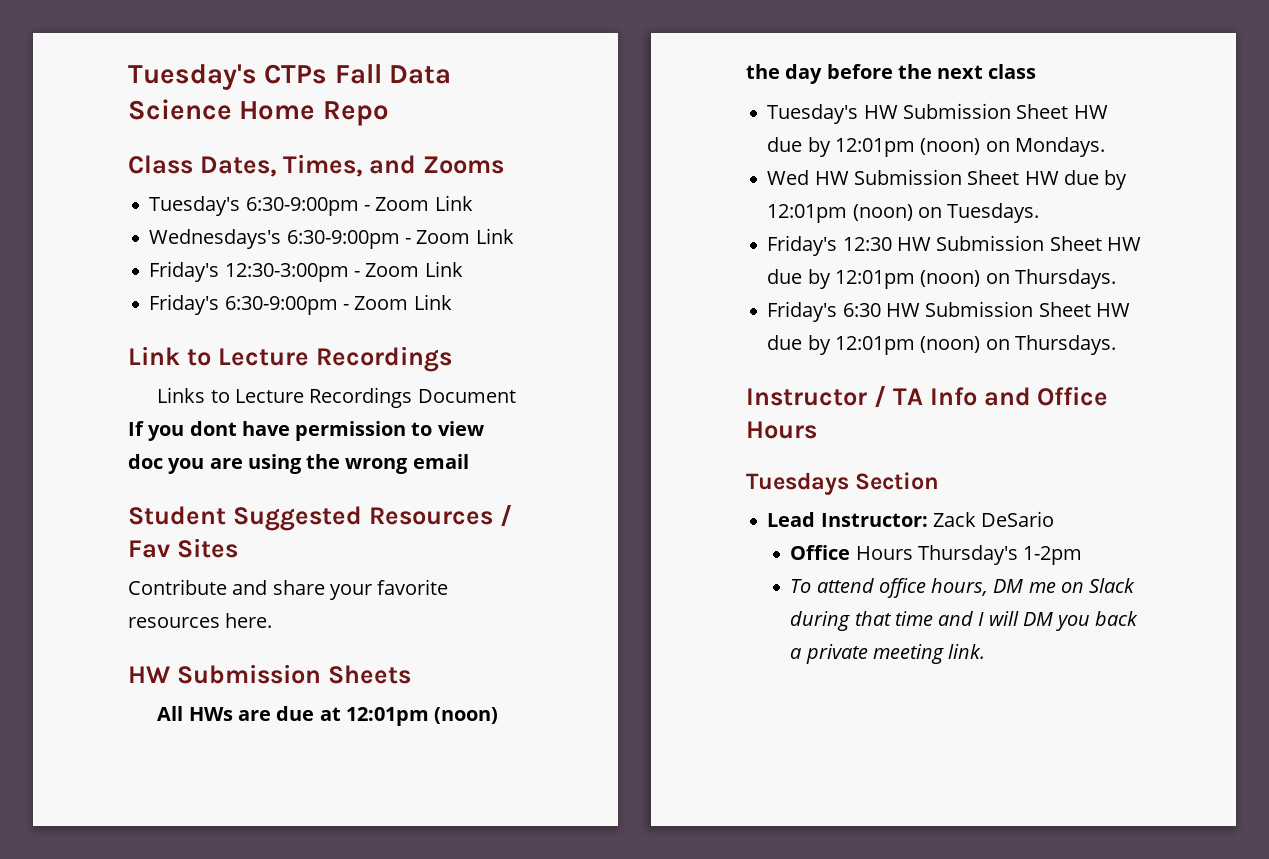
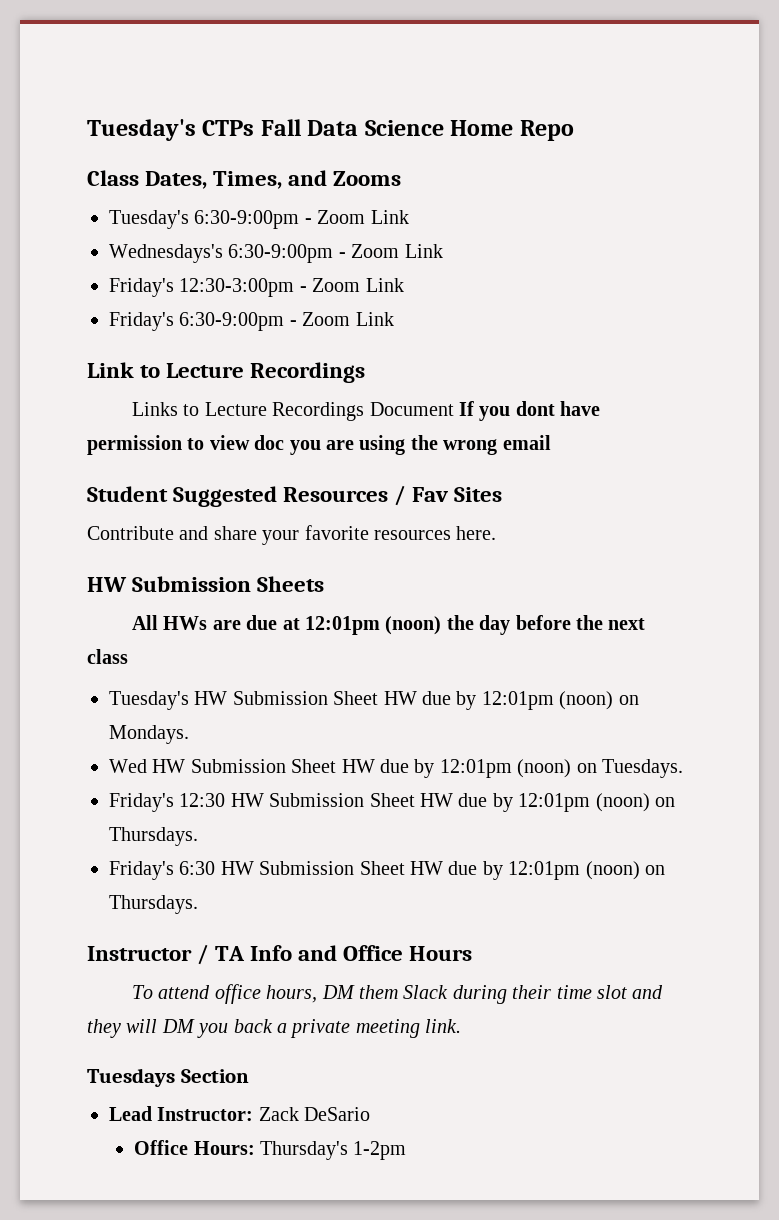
+ To attend office hours, DM them Slack during their time slot and they will DM you back a private meeting link.
- Office Hours Thursday's 1-2pm
+ Office Hours: Thursday's 1-2pm
- To attend office hours, DM me on Slack during that time and I will DM you back a private meeting link.

